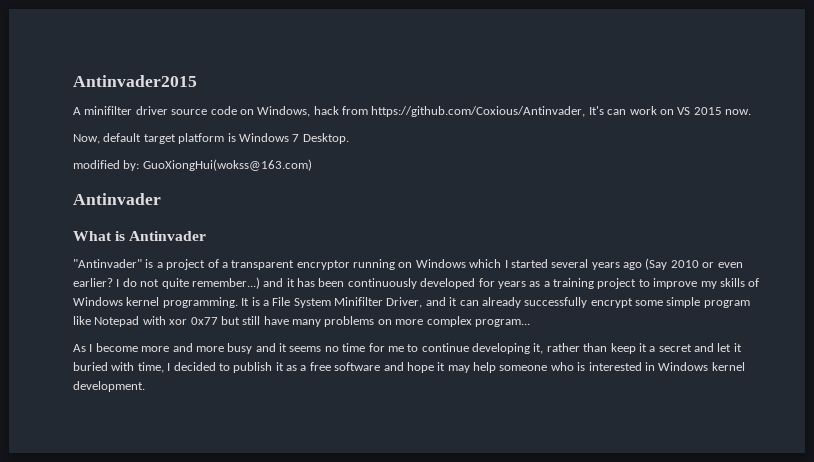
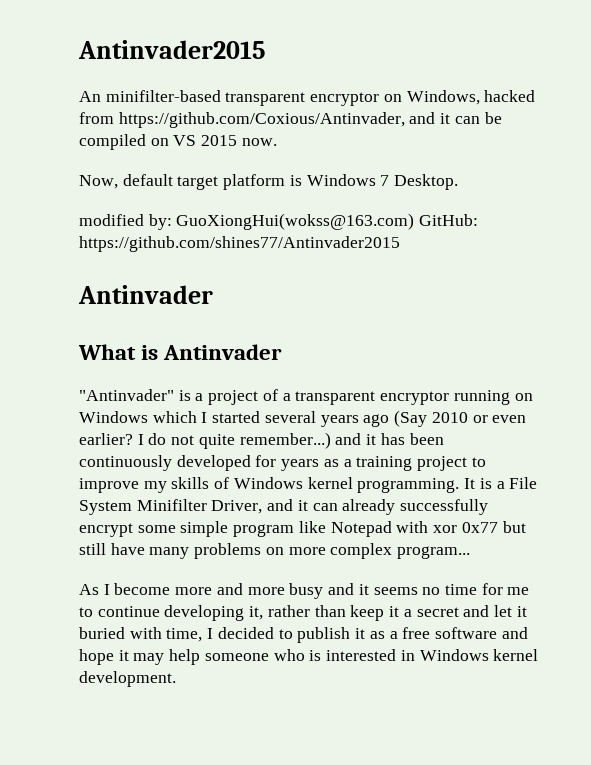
- A minifilter driver source code on Windows, hack from https://github.com/Coxious/Antinvader, It's can work on VS 2015 now.
+ An minifilter-based transparent encryptor on Windows, hacked from https://github.com/Coxious/Antinvader, and it can be compiled on VS 2015 now.
- modified by: GuoXiongHui(wokss@163.com)
+ modified by: GuoXiongHui(wokss@163.com) GitHub: https://github.com/shines77/Antinvader2015

